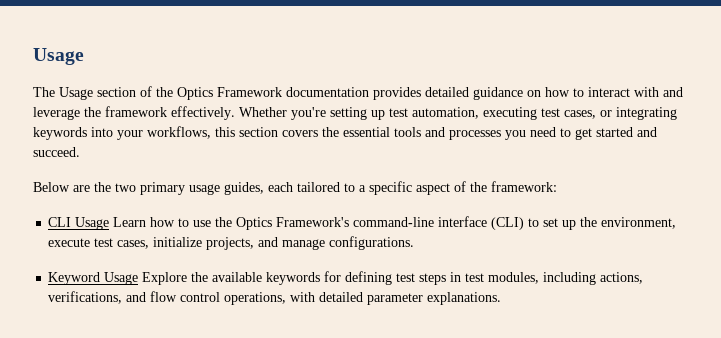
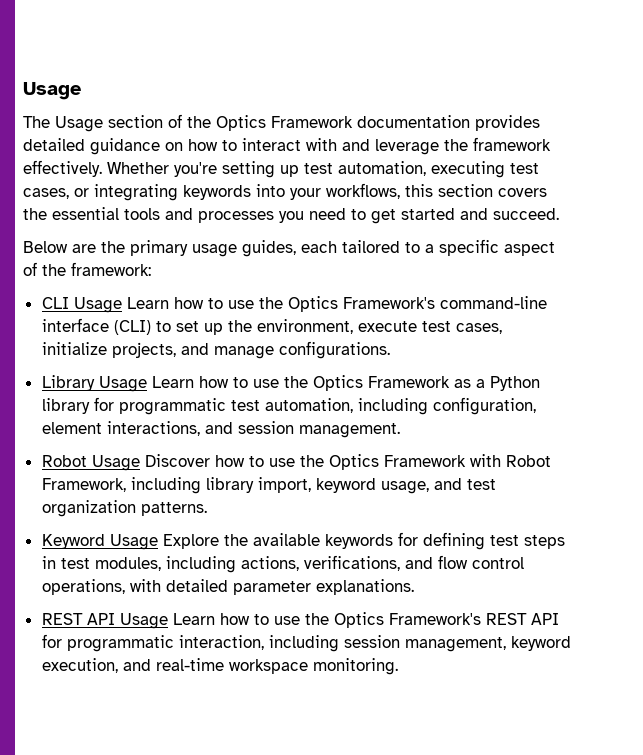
- Below are the two primary usage guides, each tailored to a specific aspect of the framework:
+ Below are the primary usage guides, each tailored to a specific aspect of the framework:
+ Library Usage Learn how to use the Optics Framework as a Python library for programmatic test automation, including configuration, element interactions, and session management.
+ Robot Usage Discover how to use the Optics Framework with Robot Framework, including library import, keyword usage, and test organization patterns.
+ REST API Usage Learn how to use the Optics Framework's REST API for programmatic interaction, including session management, keyword execution, and real-time workspace monitoring.

